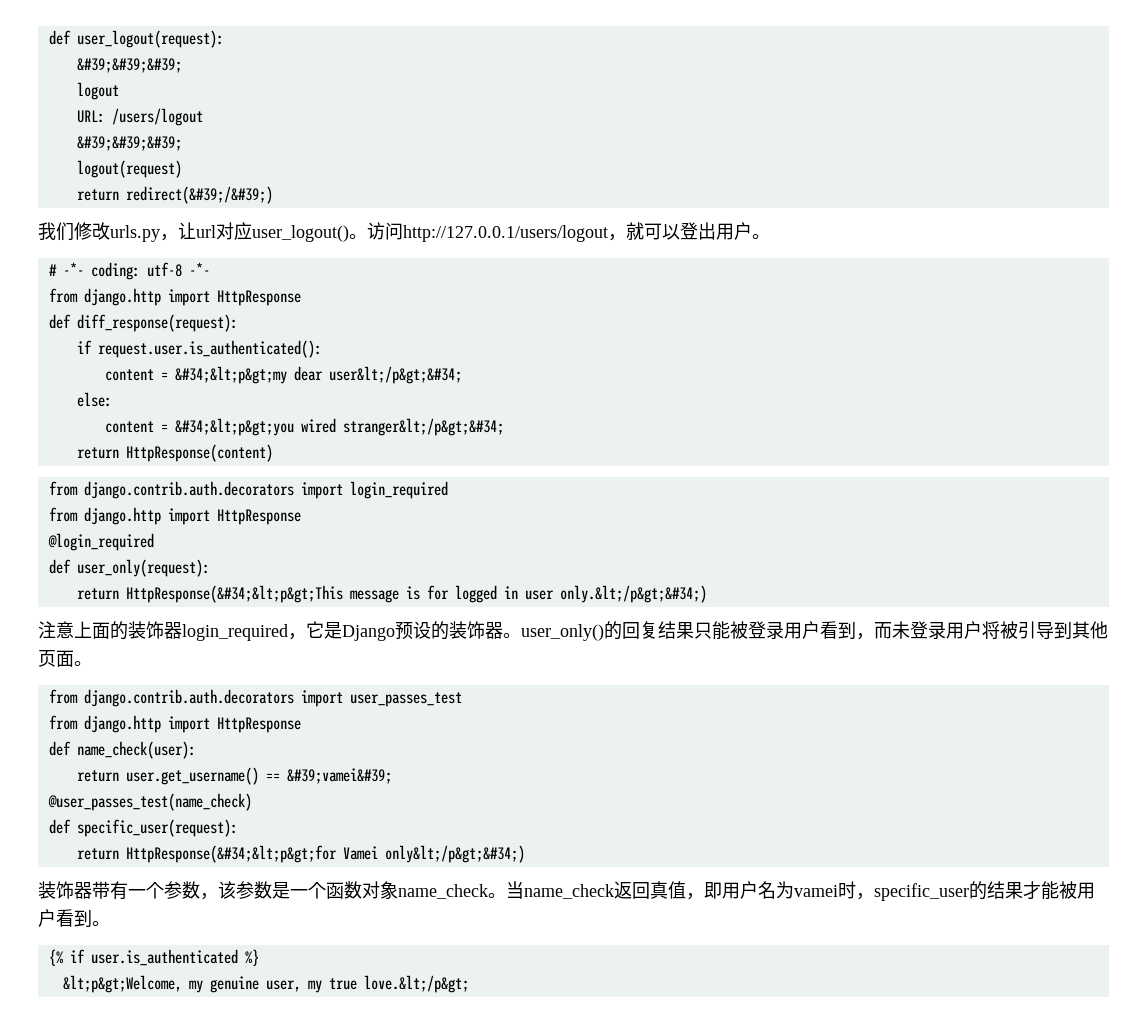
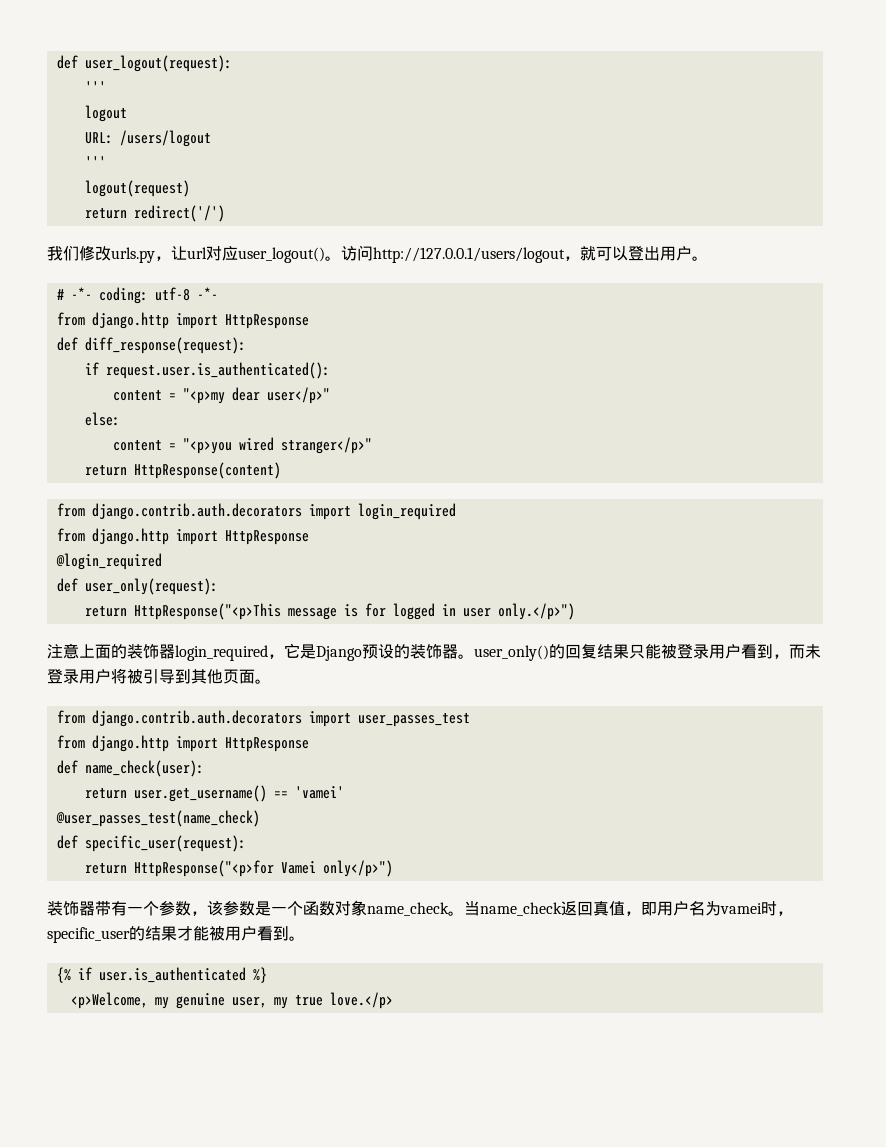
  def user_logout(request):
- &#39;&#39;&#39;
+ '''
  URL: /users/logout
- &#39;&#39;&#39;
+ '''
- return redirect(&#39;/&#39;)
+ return redirect('/')
- content = &#34;&lt;p&gt;my dear user&lt;/p&gt;&#34;
+ content = "<p>my dear user</p>"
- content = &#34;&lt;p&gt;you wired stranger&lt;/p&gt;&#34;
+ content = "<p>you wired stranger</p>"
- return HttpResponse(&#34;&lt;p&gt;This message is for logged in user only.&lt;/p&gt;&#34;)
+ return HttpResponse("<p>This message is for logged in user only.</p>")
- return user.get_username() == &#39;vamei&#39;
+ return user.get_username() == 'vamei'
- return HttpResponse(&#34;&lt;p&gt;for Vamei only&lt;/p&gt;&#34;)
+ return HttpResponse("<p>for Vamei only</p>")
- &lt;p&gt;Welcome, my genuine user, my true love.&lt;/p&gt;
+ <p>Welcome, my genuine user, my true love.</p>

